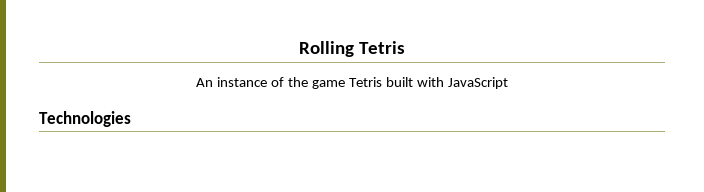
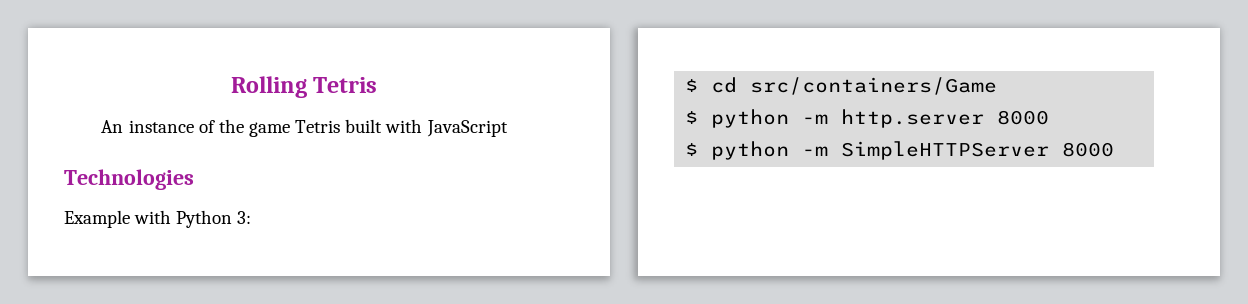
+ Example with Python 3:
+ $ cd src/containers/Game
+ $ python -m http.server 8000
+ $ python -m SimpleHTTPServer 8000

